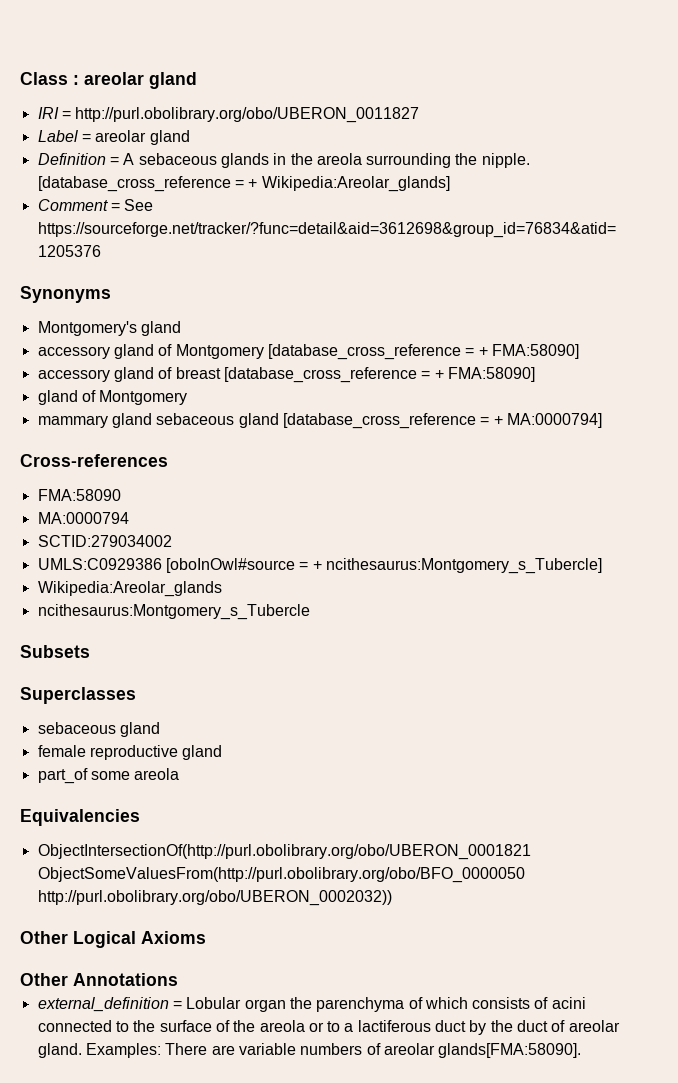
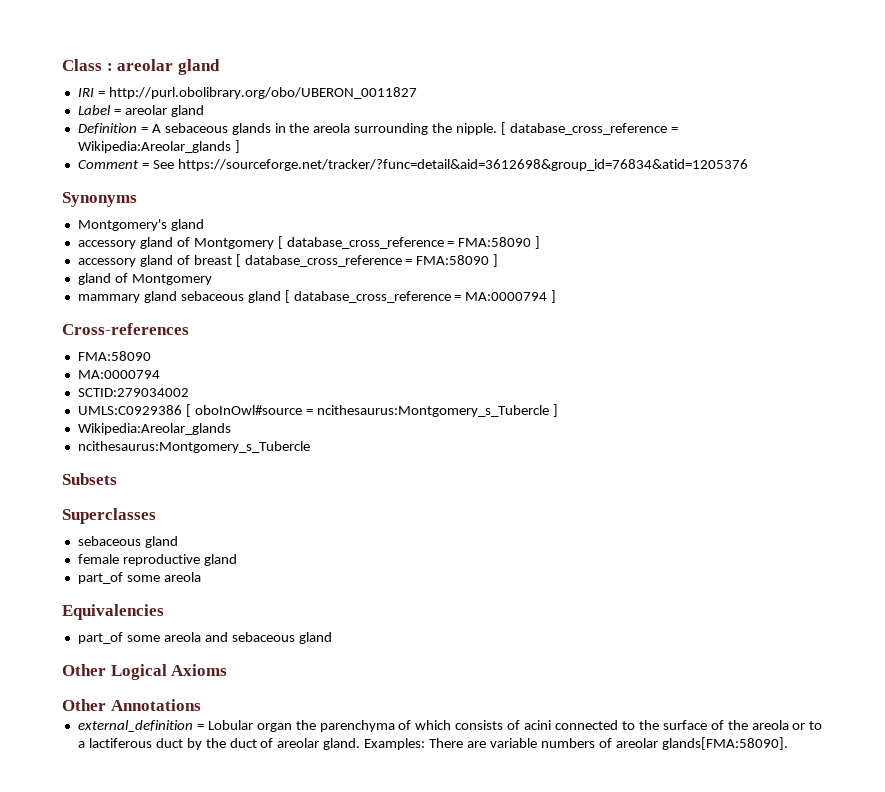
- [database_cross_reference = + Wikipedia:Areolar_glands]
+ [ database_cross_reference = Wikipedia:Areolar_glands ]
- accessory gland of Montgomery [database_cross_reference = + FMA:58090]
+ accessory gland of Montgomery [ database_cross_reference = FMA:58090 ]
- accessory gland of breast [database_cross_reference = + FMA:58090]
+ accessory gland of breast [ database_cross_reference = FMA:58090 ]
- mammary gland sebaceous gland [database_cross_reference = + MA:0000794]
+ mammary gland sebaceous gland [ database_cross_reference = MA:0000794 ]
- UMLS:C0929386 [oboInOwl#source = + ncithesaurus:Montgomery_s_Tubercle]
+ UMLS:C0929386 [ oboInOwl#source = ncithesaurus:Montgomery_s_Tubercle ]
- ObjectIntersectionOf(http://purl.obolibrary.org/obo/UBERON_0001821 ObjectSomeValuesFrom(http://purl.obolibrary.org/obo/BFO_0000050 http://purl.obolibrary.org/obo/UBERON_0002032))
+ part_of some areola and sebaceous gland

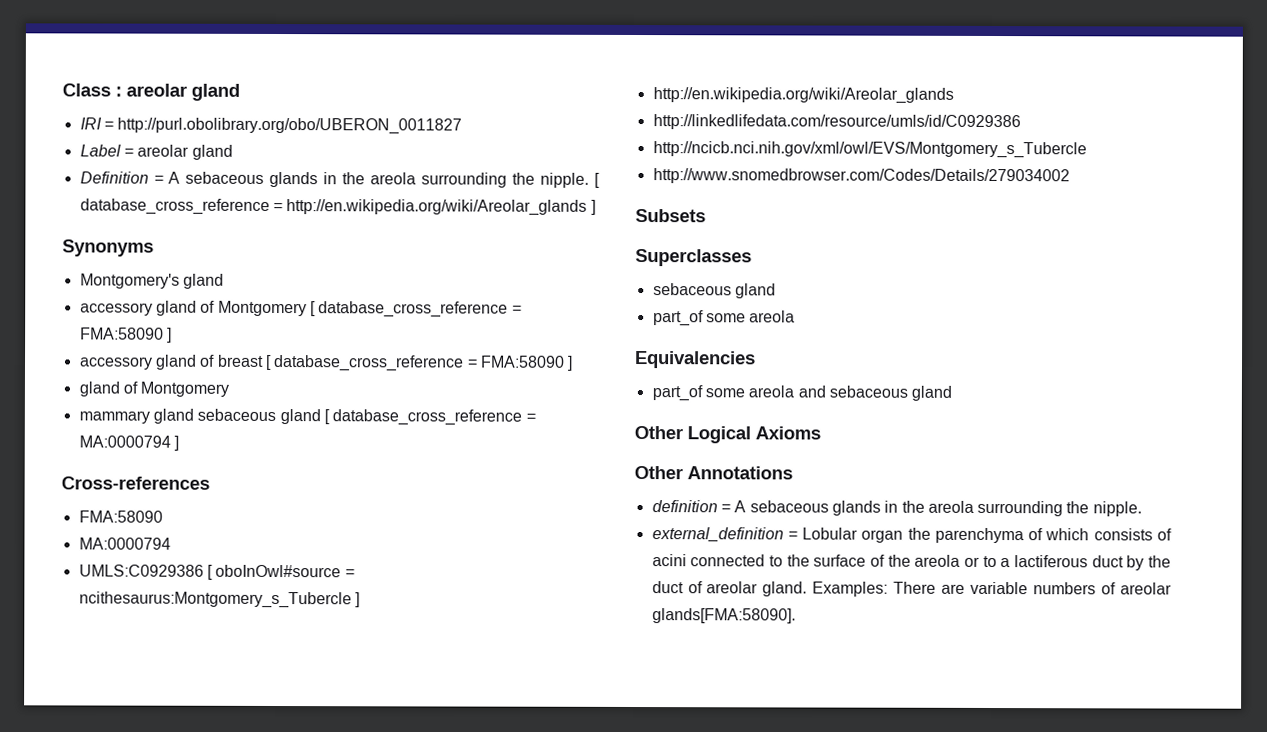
- [ database_cross_reference = Wikipedia:Areolar_glands ]
- Comment = See https://sourceforge.net/tracker/?func=detail&aid=3612698&group_id=76834&atid=1205376
+ [ database_cross_reference = http://en.wikipedia.org/wiki/Areolar_glands ]
- SCTID:279034002
  UMLS:C0929386 [ oboInOwl#source = ncithesaurus:Montgomery_s_Tubercle ]
- Wikipedia:Areolar_glands
- ncithesaurus:Montgomery_s_Tubercle
+ http://en.wikipedia.org/wiki/Areolar_glands
+ http://linkedlifedata.com/resource/umls/id/C0929386
+ http://ncicb.nci.nih.gov/xml/owl/EVS/Montgomery_s_Tubercle
+ http://www.snomedbrowser.com/Codes/Details/279034002
- female reproductive gland
+ definition = A sebaceous glands in the areola surrounding the nipple.

